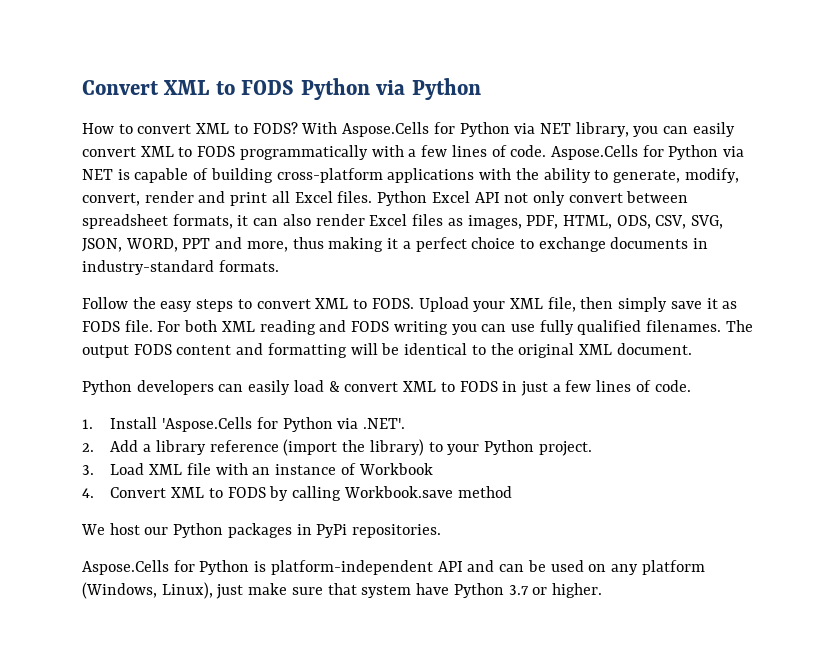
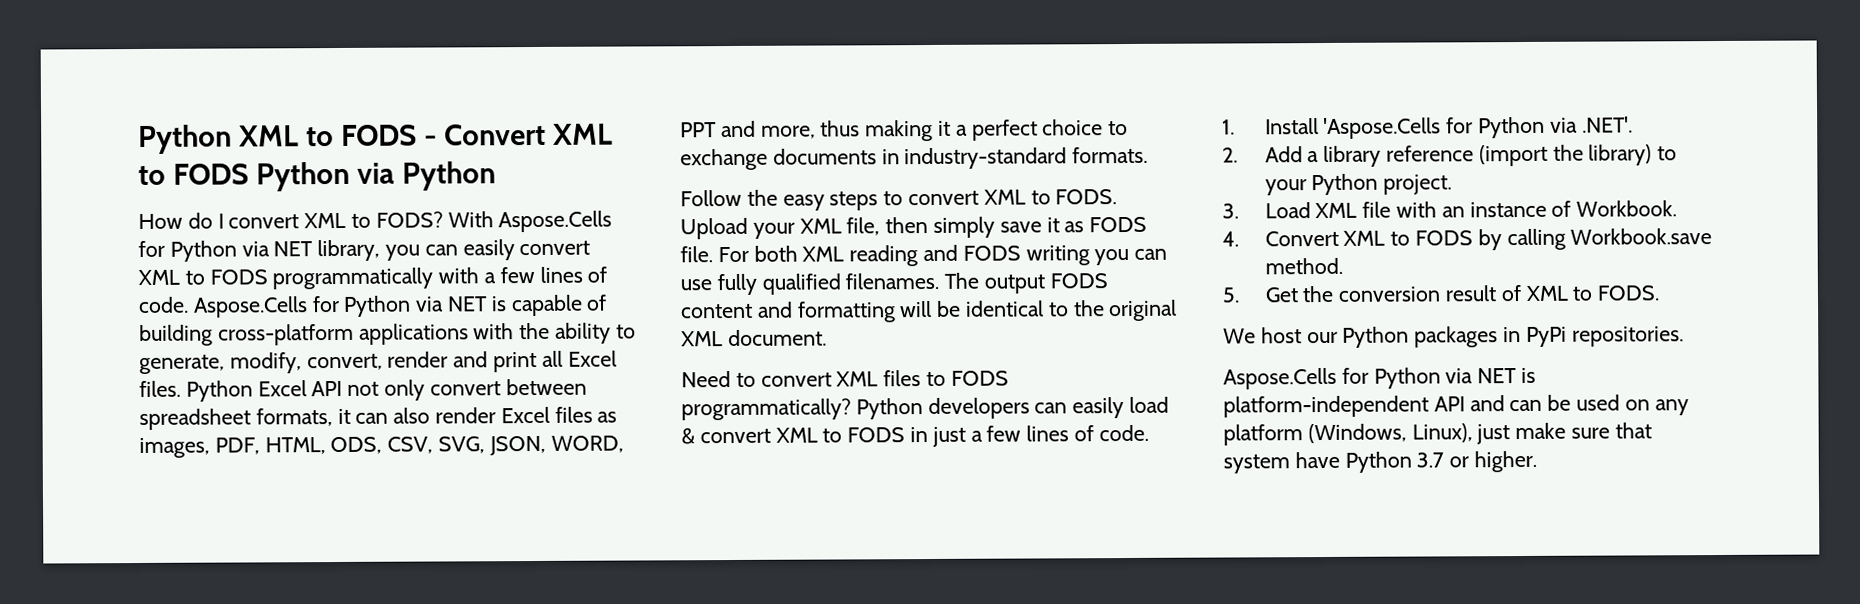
- Convert XML to FODS Python via Python
+ Python XML to FODS - Convert XML to FODS Python via Python
- How to convert XML to FODS?
+ How do I convert XML to FODS?
+ Need to convert XML files to FODS programmatically?
- 3. Load XML file with an instance of Workbook
+ 3. Load XML file with an instance of Workbook.
- 4. Convert XML to FODS by calling Workbook.save method
+ 4. Convert XML to FODS by calling Workbook.save method.
+ 5. Get the conversion result of XML to FODS.
- Aspose.Cells for Python is platform-independent API and can be used on any platform (Windows, Linux), just make sure that system have Python 3.7 or higher.
+ Aspose.Cells for Python via NET is platform-independent API and can be used on any platform (Windows, Linux), just make sure that system have Python 3.7 or higher.

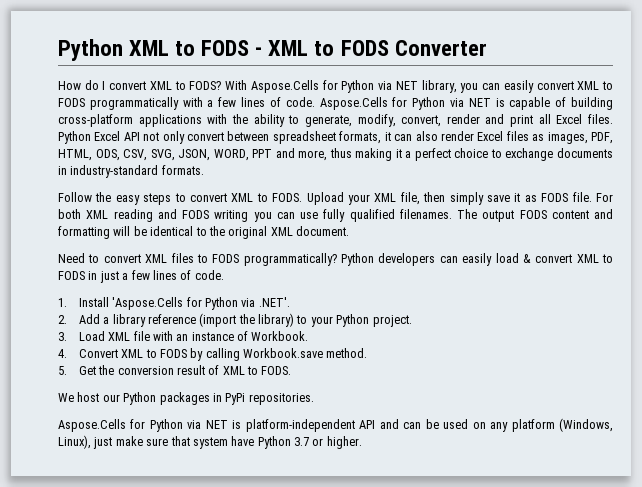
- Python XML to FODS - Convert XML to FODS Python via Python
+ Python XML to FODS - XML to FODS Converter

